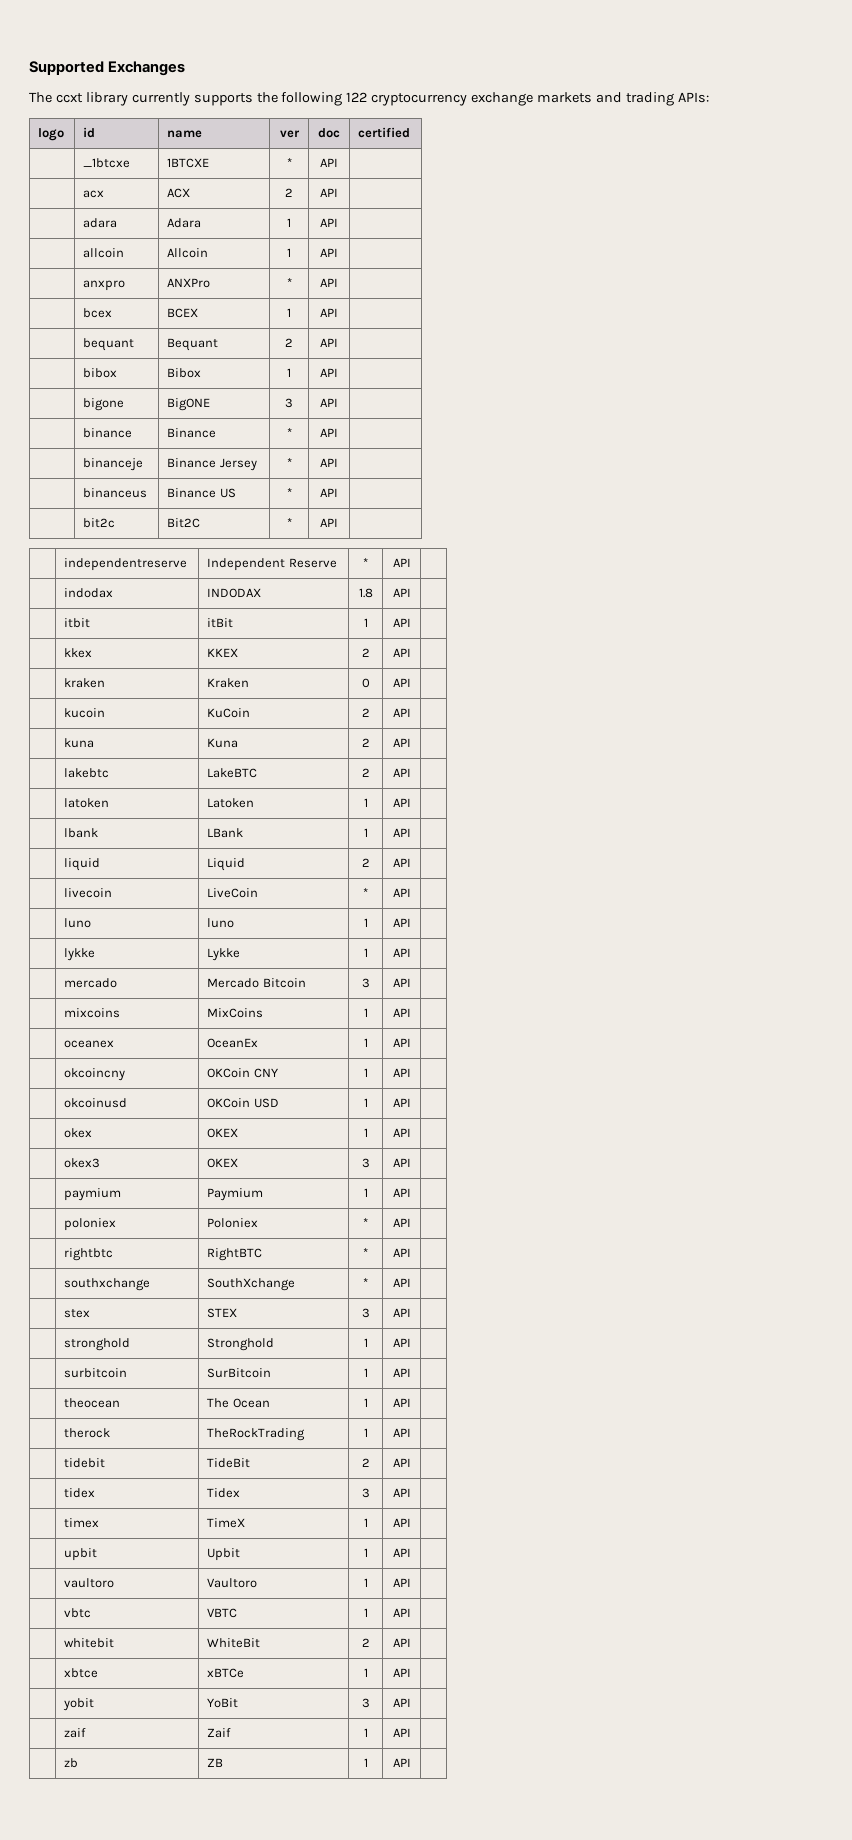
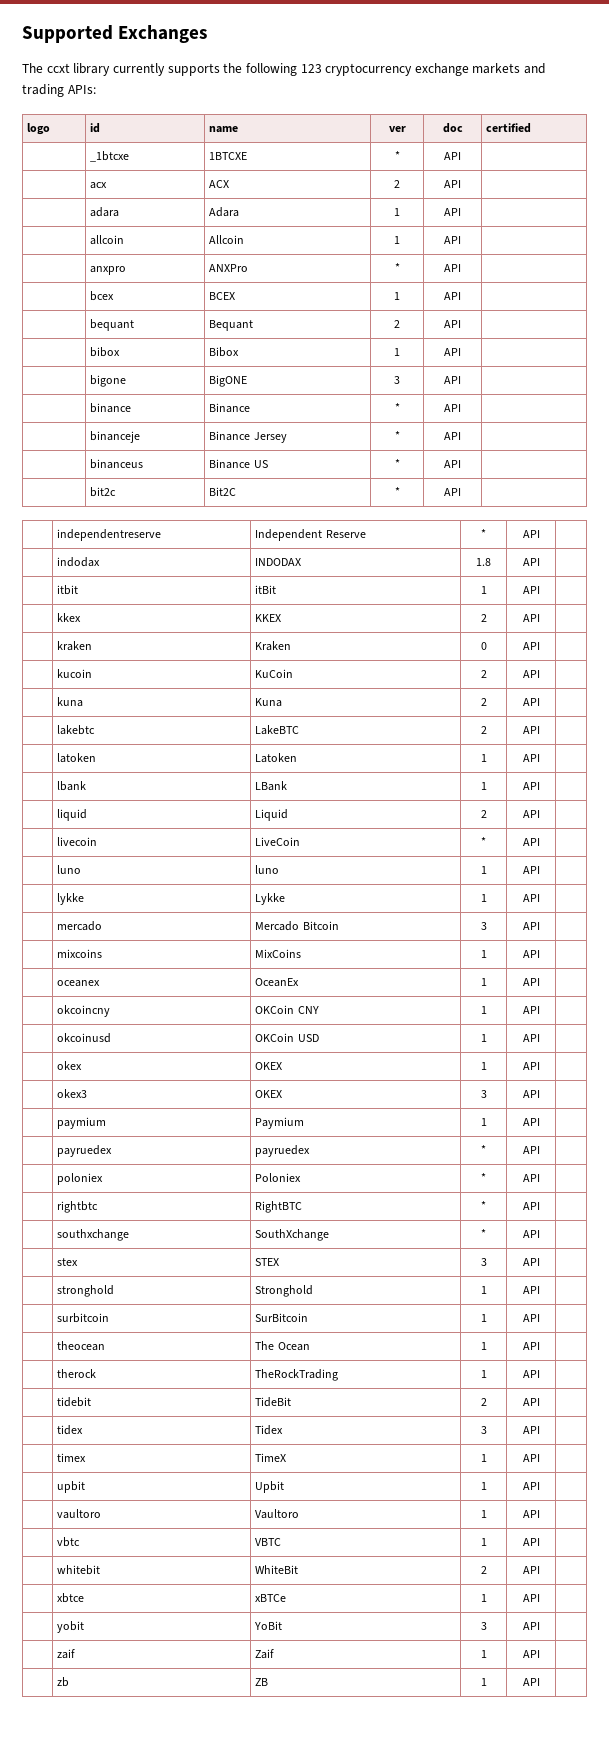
- The ccxt library currently supports the following 122 cryptocurrency exchange markets and trading APIs:
+ The ccxt library currently supports the following 123 cryptocurrency exchange markets and trading APIs:
+ | payruedex | payruedex | * | API |

